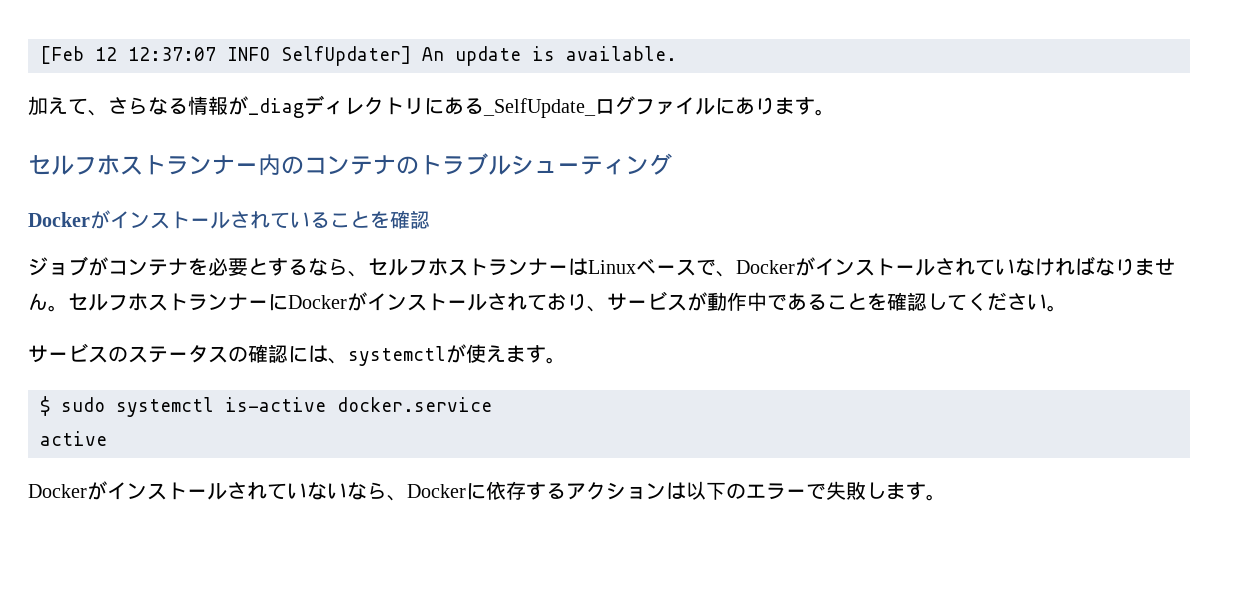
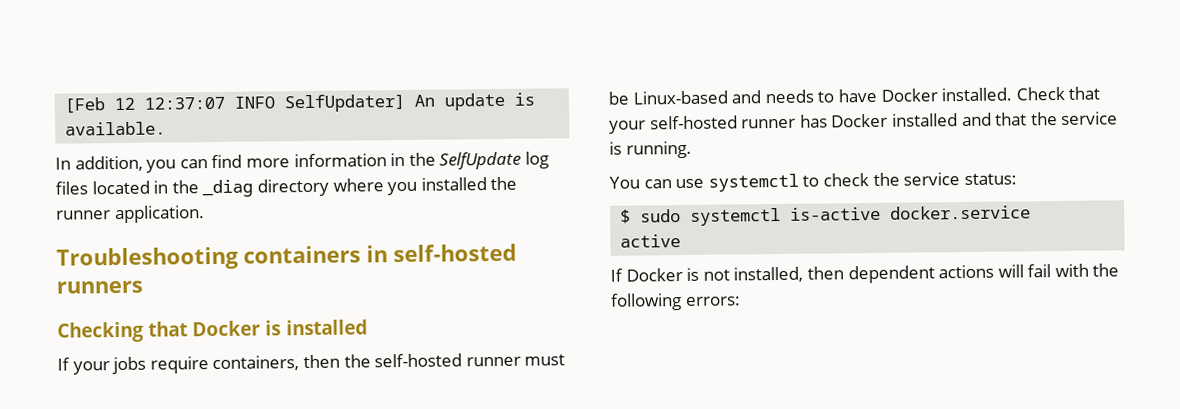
- 加えて、さらなる情報が_diagディレクトリにある_SelfUpdate_ログファイルにあります。
- セルフホストランナー内のコンテナのトラブルシューティング
- Dockerがインストールされていることを確認
- ジョブがコンテナを必要とするなら、セルフホストランナーはLinuxベースで、Dockerがインストールされていなければなりません。セルフホストランナーにDockerがインストールされており、サービスが動作中であることを確認してください。
- サービスのステータスの確認には、systemctlが使えます。
+ In addition, you can find more information in the SelfUpdate log files located in the _diag directory where you installed the runner application.
+ Troubleshooting containers in self-hosted runners
+ Checking that Docker is installed
+ If your jobs require containers, then the self-hosted runner must be Linux-based and needs to have Docker installed. Check that your self-hosted runner has Docker installed and that the service is running.
+ You can use systemctl to check the service status:
- Dockerがインストールされていないなら、Dockerに依存するアクションは以下のエラーで失敗します。
+ If Docker is not installed, then dependent actions will fail with the following errors:

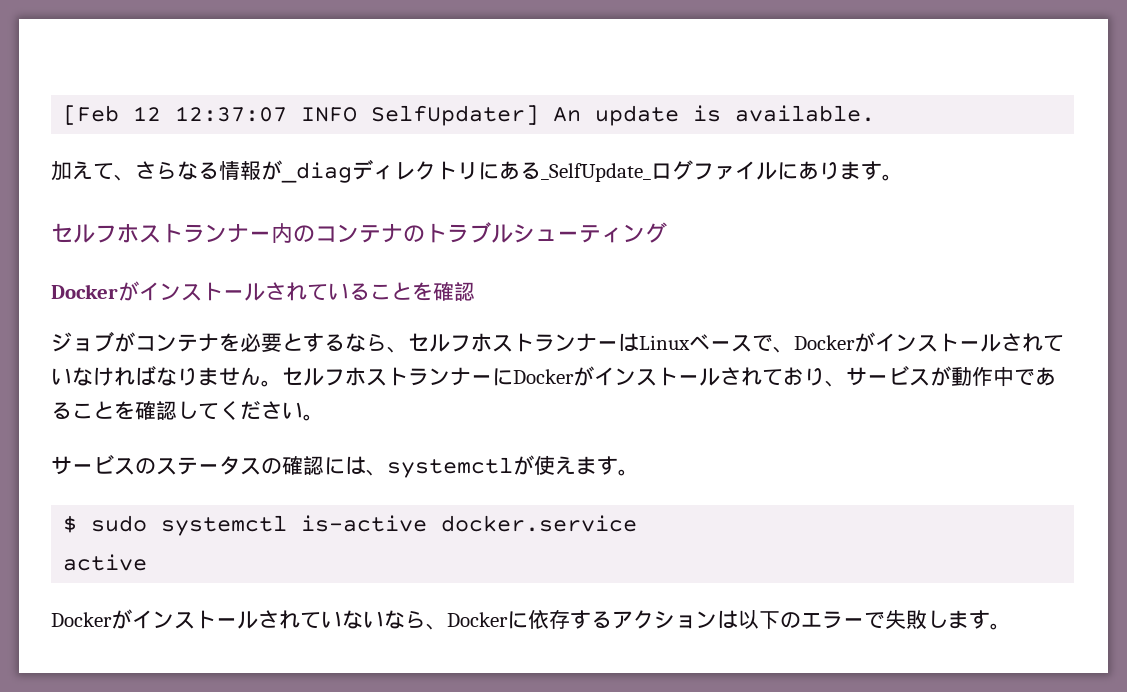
- In addition, you can find more information in the SelfUpdate log files located in the _diag directory where you installed the runner application.
- Troubleshooting containers in self-hosted runners
- Checking that Docker is installed
- If your jobs require containers, then the self-hosted runner must be Linux-based and needs to have Docker installed. Check that your self-hosted runner has Docker installed and that the service is running.
- You can use systemctl to check the service status:
+ 加えて、さらなる情報が_diagディレクトリにある_SelfUpdate_ログファイルにあります。
+ セルフホストランナー内のコンテナのトラブルシューティング
+ Dockerがインストールされていることを確認
+ ジョブがコンテナを必要とするなら、セルフホストランナーはLinuxベースで、Dockerがインストールされていなければなりません。セルフホストランナーにDockerがインストールされており、サービスが動作中であることを確認してください。
+ サービスのステータスの確認には、systemctlが使えます。
- If Docker is not installed, then dependent actions will fail with the following errors:
+ Dockerがインストールされていないなら、Dockerに依存するアクションは以下のエラーで失敗します。

